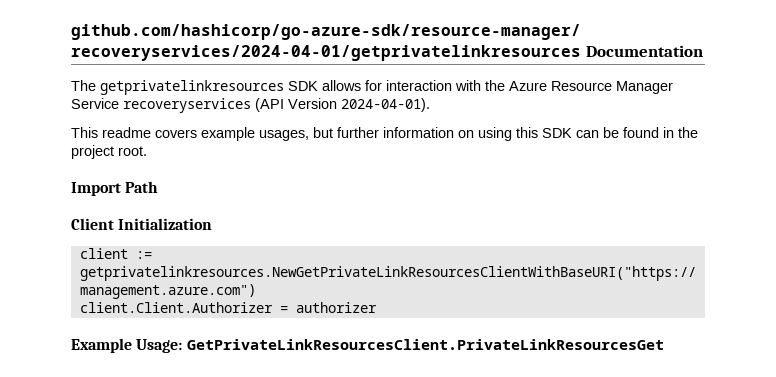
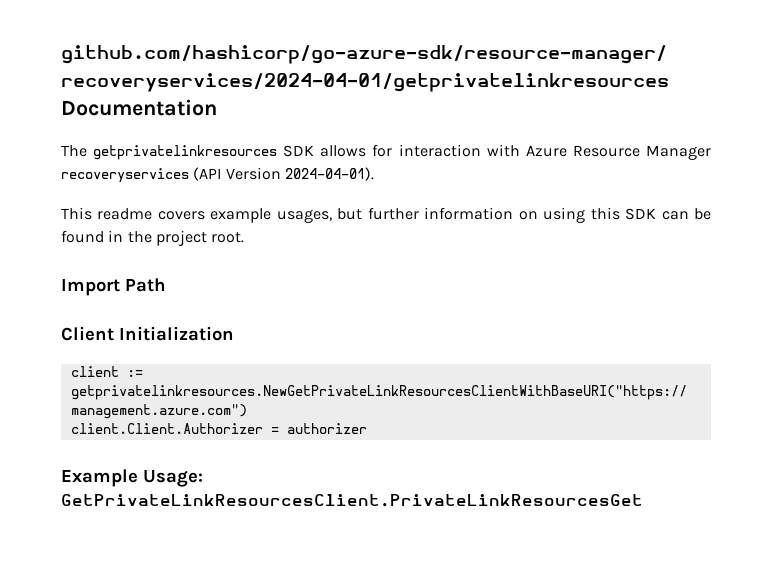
- The getprivatelinkresources SDK allows for interaction with the Azure Resource Manager Service recoveryservices (API Version 2024-04-01).
+ The getprivatelinkresources SDK allows for interaction with Azure Resource Manager recoveryservices (API Version 2024-04-01).

